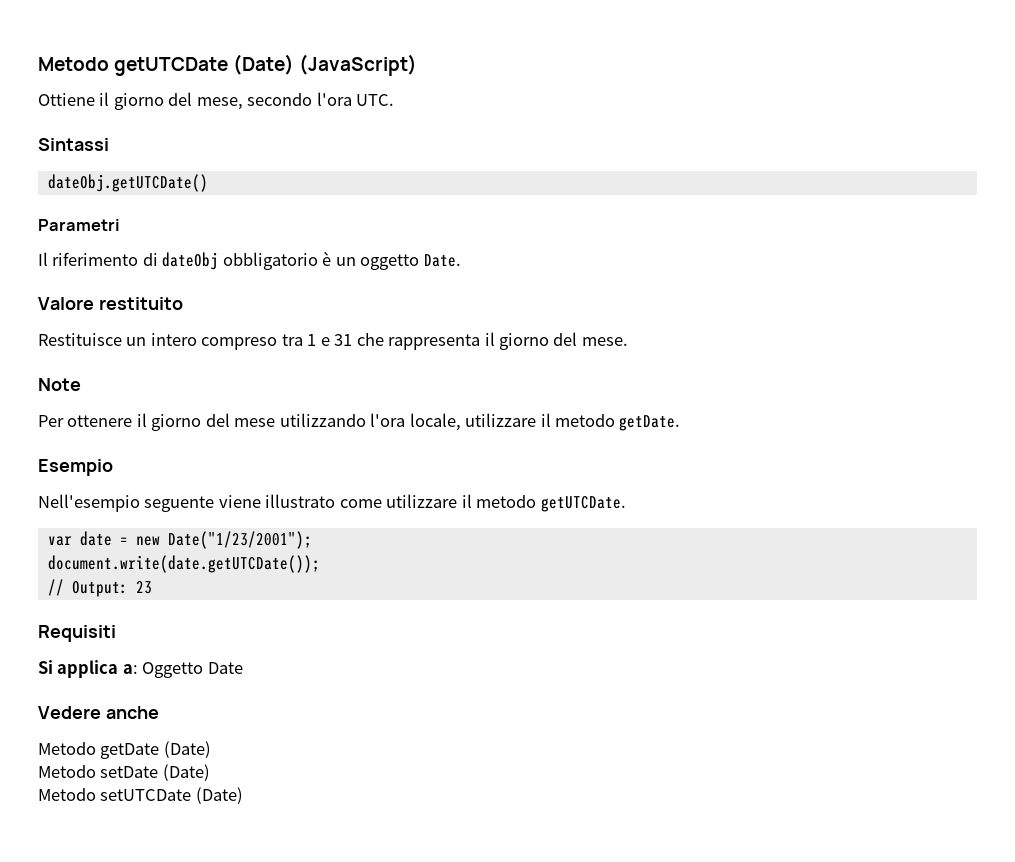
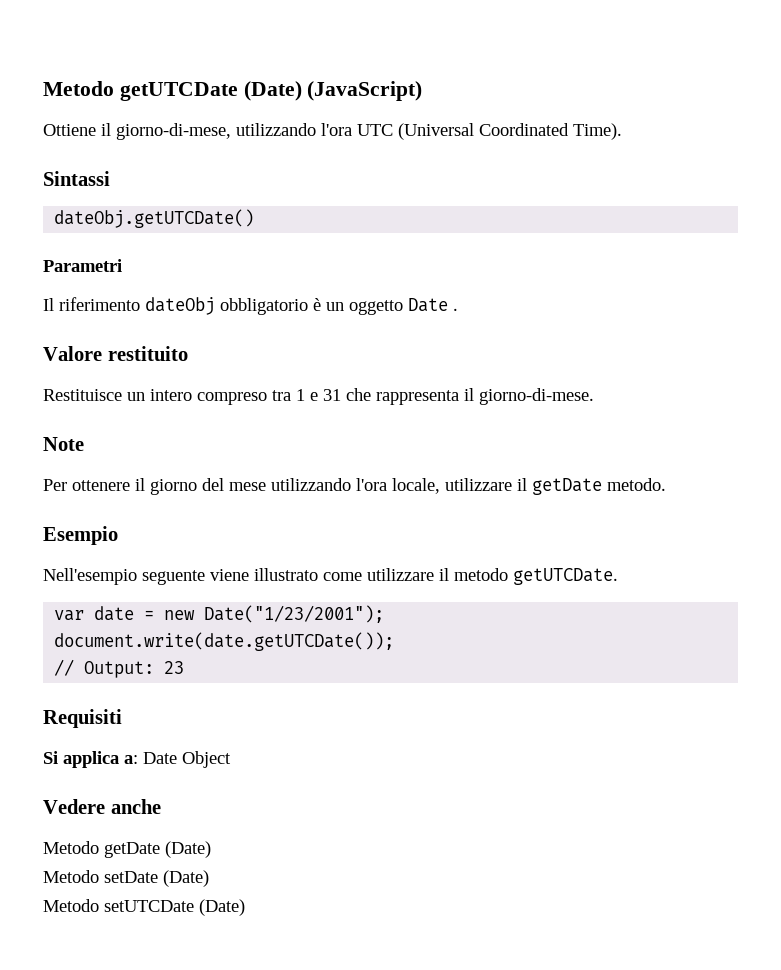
- Ottiene il giorno del mese, secondo l'ora UTC.
+ Ottiene il giorno-di-mese, utilizzando l'ora UTC (Universal Coordinated Time).
- Il riferimento di dateObj obbligatorio è un oggetto Date.
+ Il riferimento dateObj obbligatorio è un oggetto Date .
- Restituisce un intero compreso tra 1 e 31 che rappresenta il giorno del mese.
+ Restituisce un intero compreso tra 1 e 31 che rappresenta il giorno-di-mese.
- Per ottenere il giorno del mese utilizzando l'ora locale, utilizzare il metodo getDate.
+ Per ottenere il giorno del mese utilizzando l'ora locale, utilizzare il getDate metodo.
- Si applica a: Oggetto Date
+ Si applica a: Date Object

